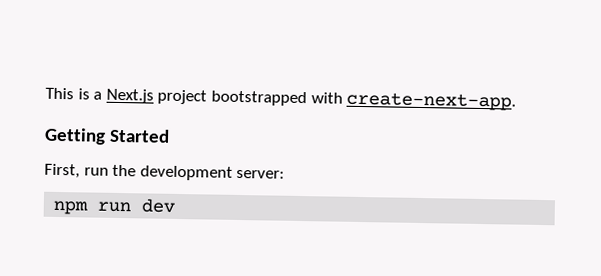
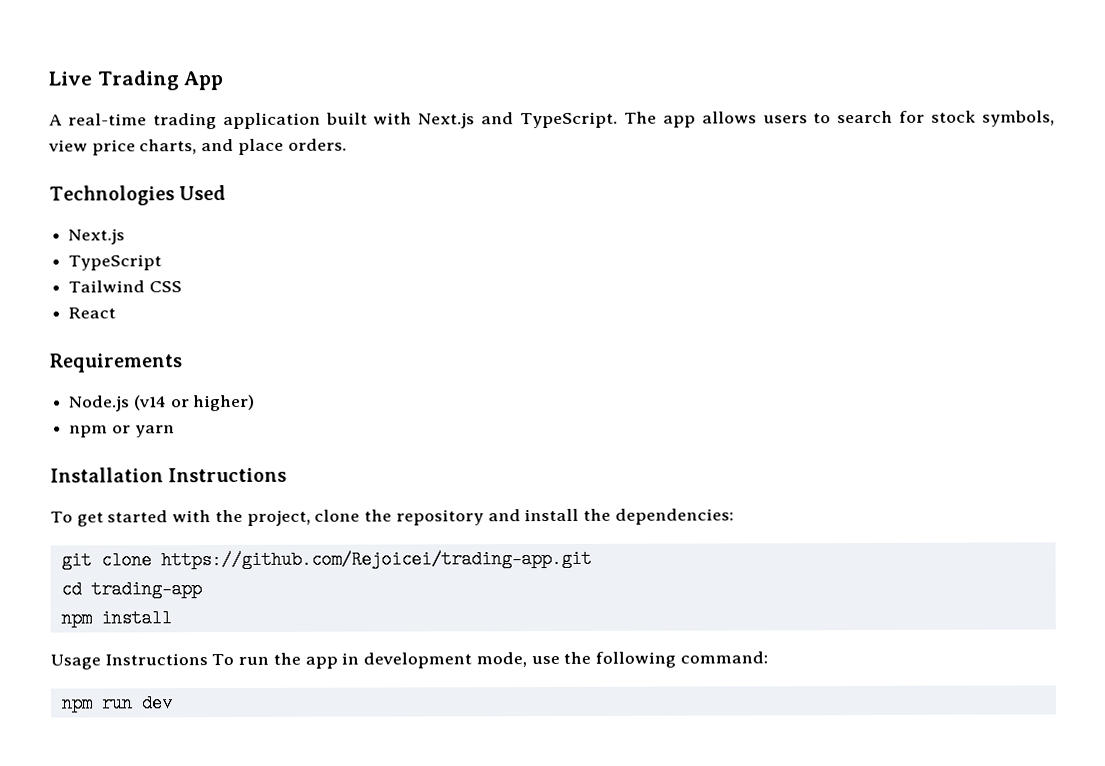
- This is a Next.js project bootstrapped with create-next-app.
- Getting Started
- First, run the development server:
+ Live Trading App
+ A real-time trading application built with Next.js and TypeScript. The app allows users to search for stock symbols, view price charts, and place orders.
+ Technologies Used
+ Next.js
+ TypeScript
+ Tailwind CSS
+ React
+ Requirements
+ Node.js (v14 or higher)
+ npm or yarn
+ Installation Instructions
+ To get started with the project, clone the repository and install the dependencies:
+ git clone https://github.com/Rejoicei/trading-app.git
+ cd trading-app
+ npm install
+ Usage Instructions To run the app in development mode, use the following command:

